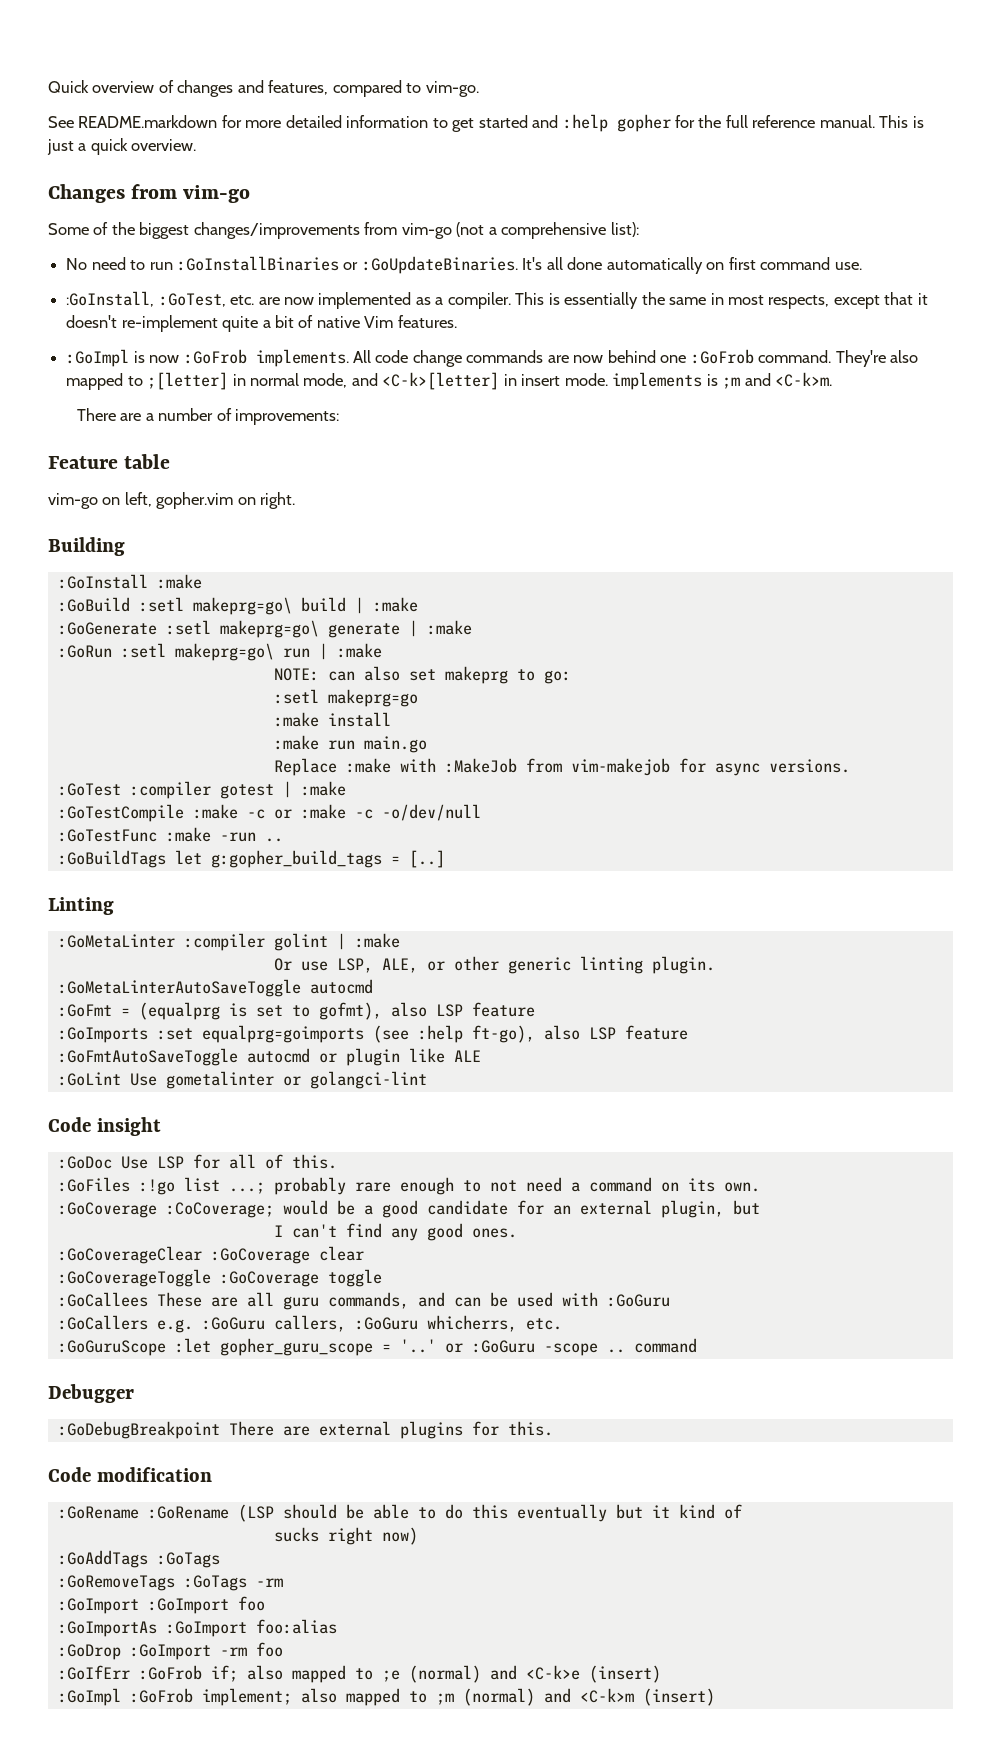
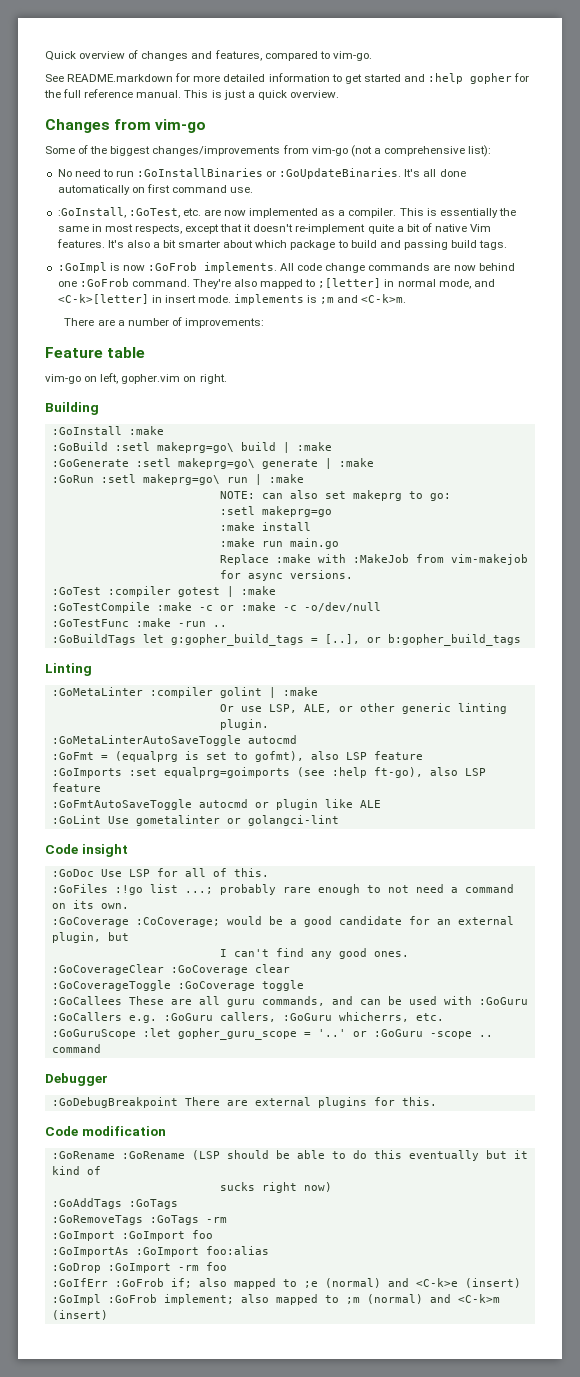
+ It's also a bit smarter about which package to build and passing build tags.
- :GoBuildTags let g:gopher_build_tags = [..]
+ :GoBuildTags let g:gopher_build_tags = [..], or b:gopher_build_tags

